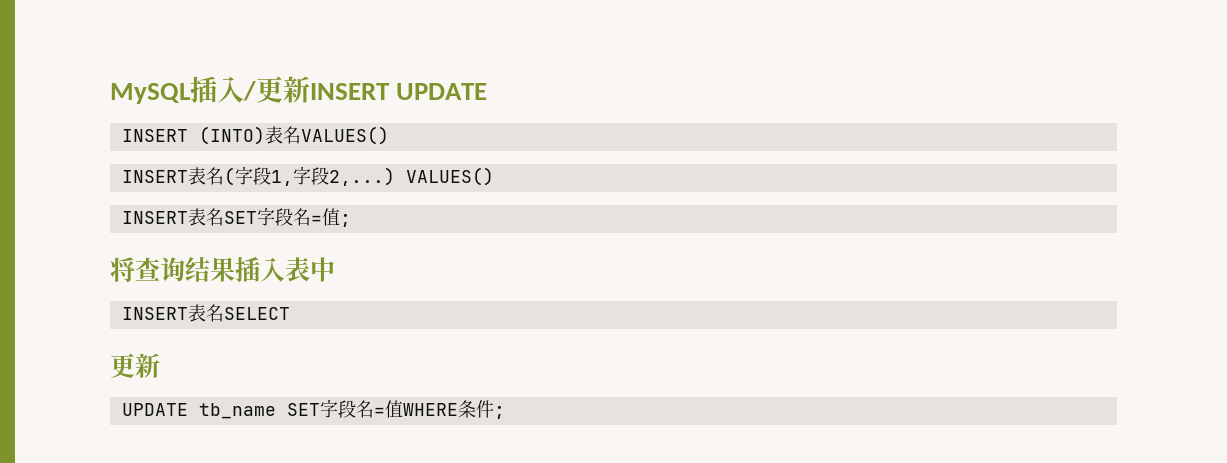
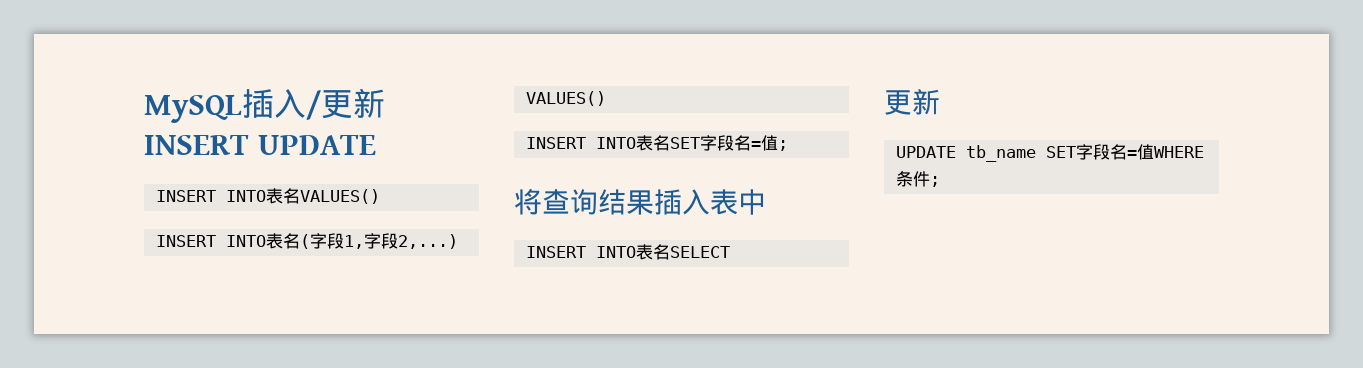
- INSERT (INTO)表名VALUES()
+ INSERT INTO表名VALUES()
- INSERT表名(字段1,字段2,...)
+ INSERT INTO表名(字段1,字段2,...)
- INSERT表名SET字段名=值;
+ INSERT INTO表名SET字段名=值;
- INSERT表名SELECT
+ INSERT INTO表名SELECT

